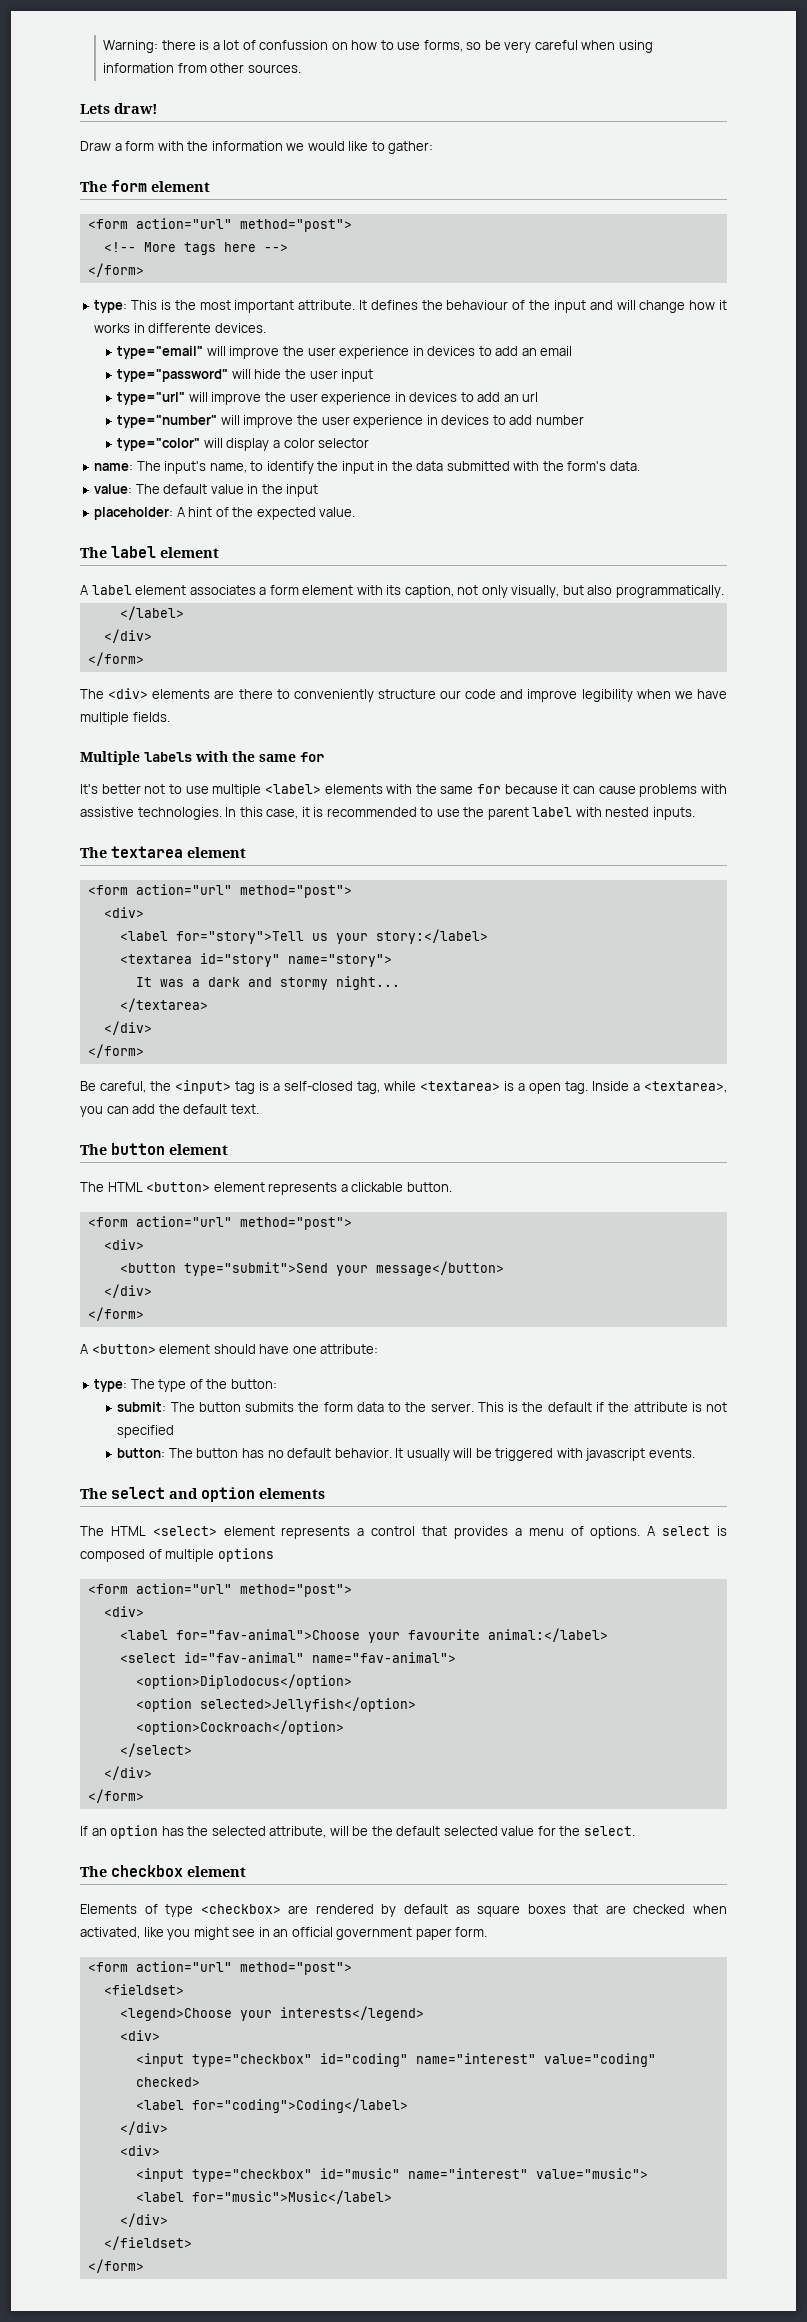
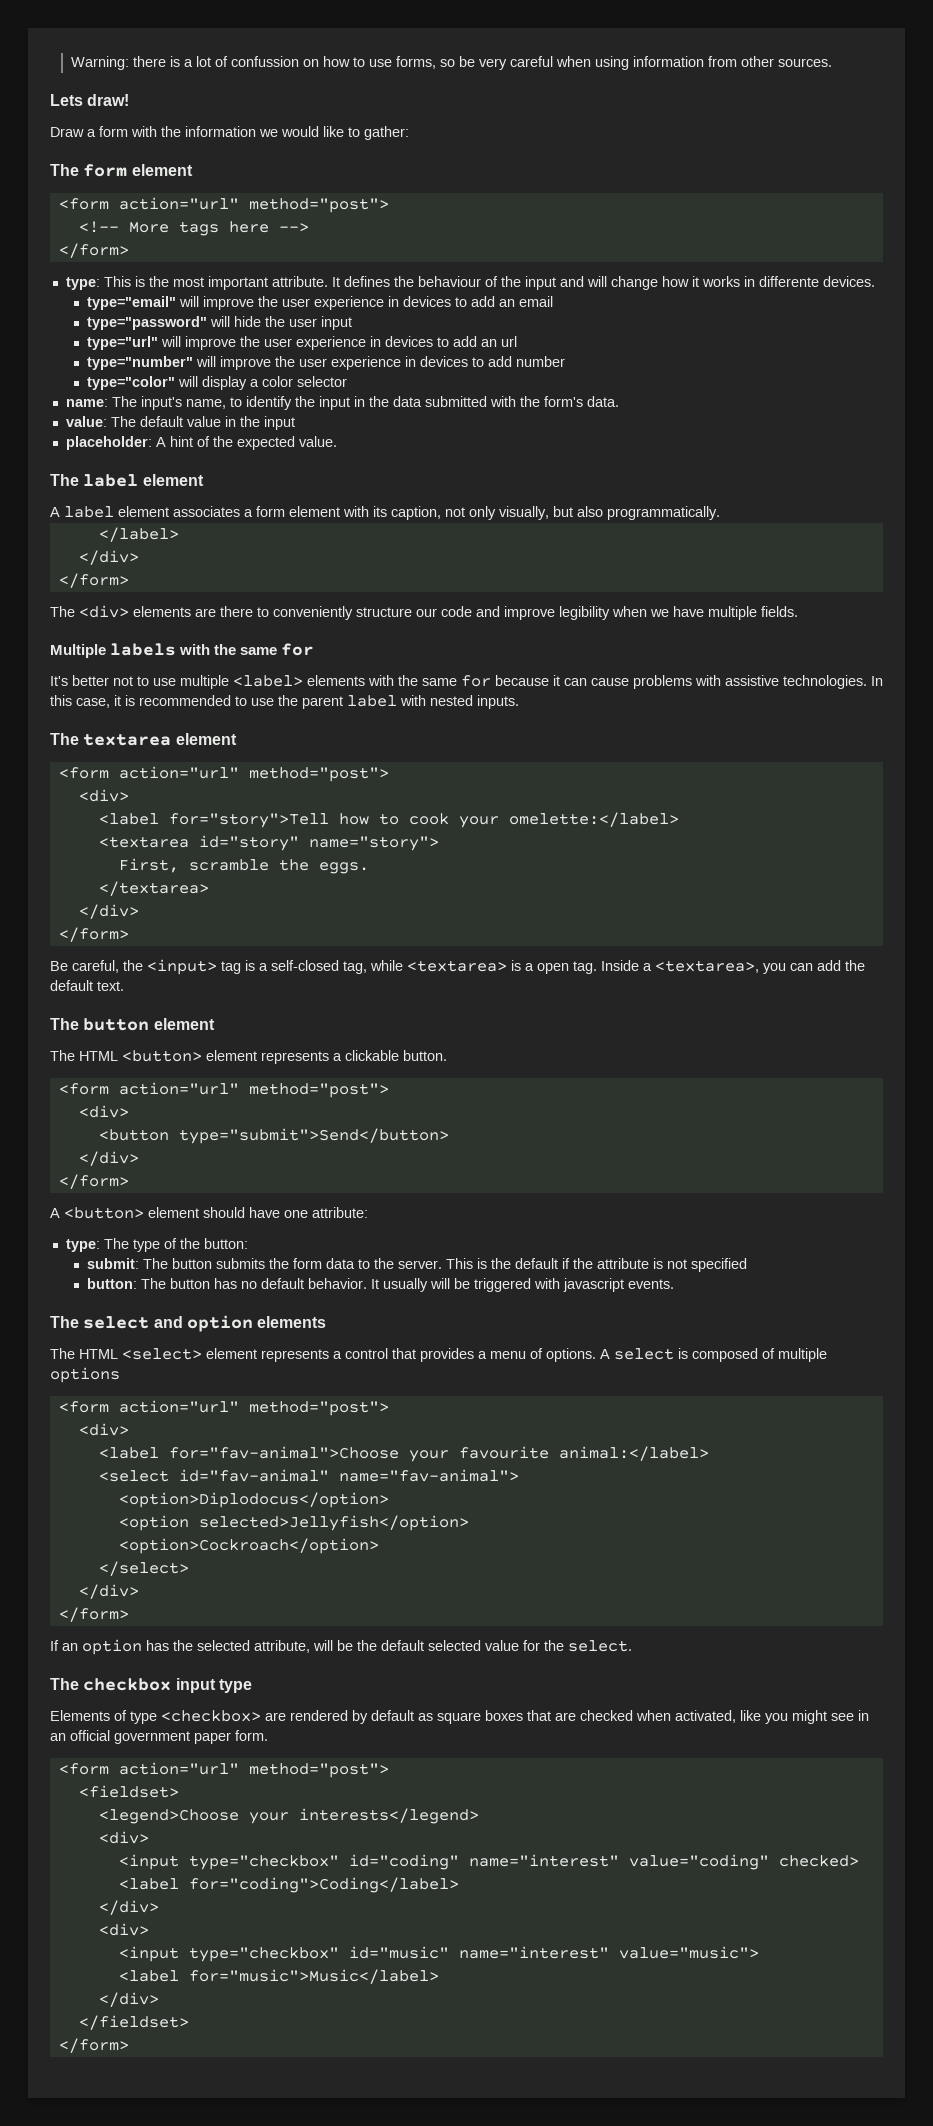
- <label for="story">Tell us your story:</label>
+ <label for="story">Tell how to cook your omelette:</label>
  <textarea id="story" name="story">
- It was a dark and stormy night...
+ First, scramble the eggs.
- <button type="submit">Send your message</button>
+ <button type="submit">Send</button>
- The checkbox element
+ The checkbox input type

